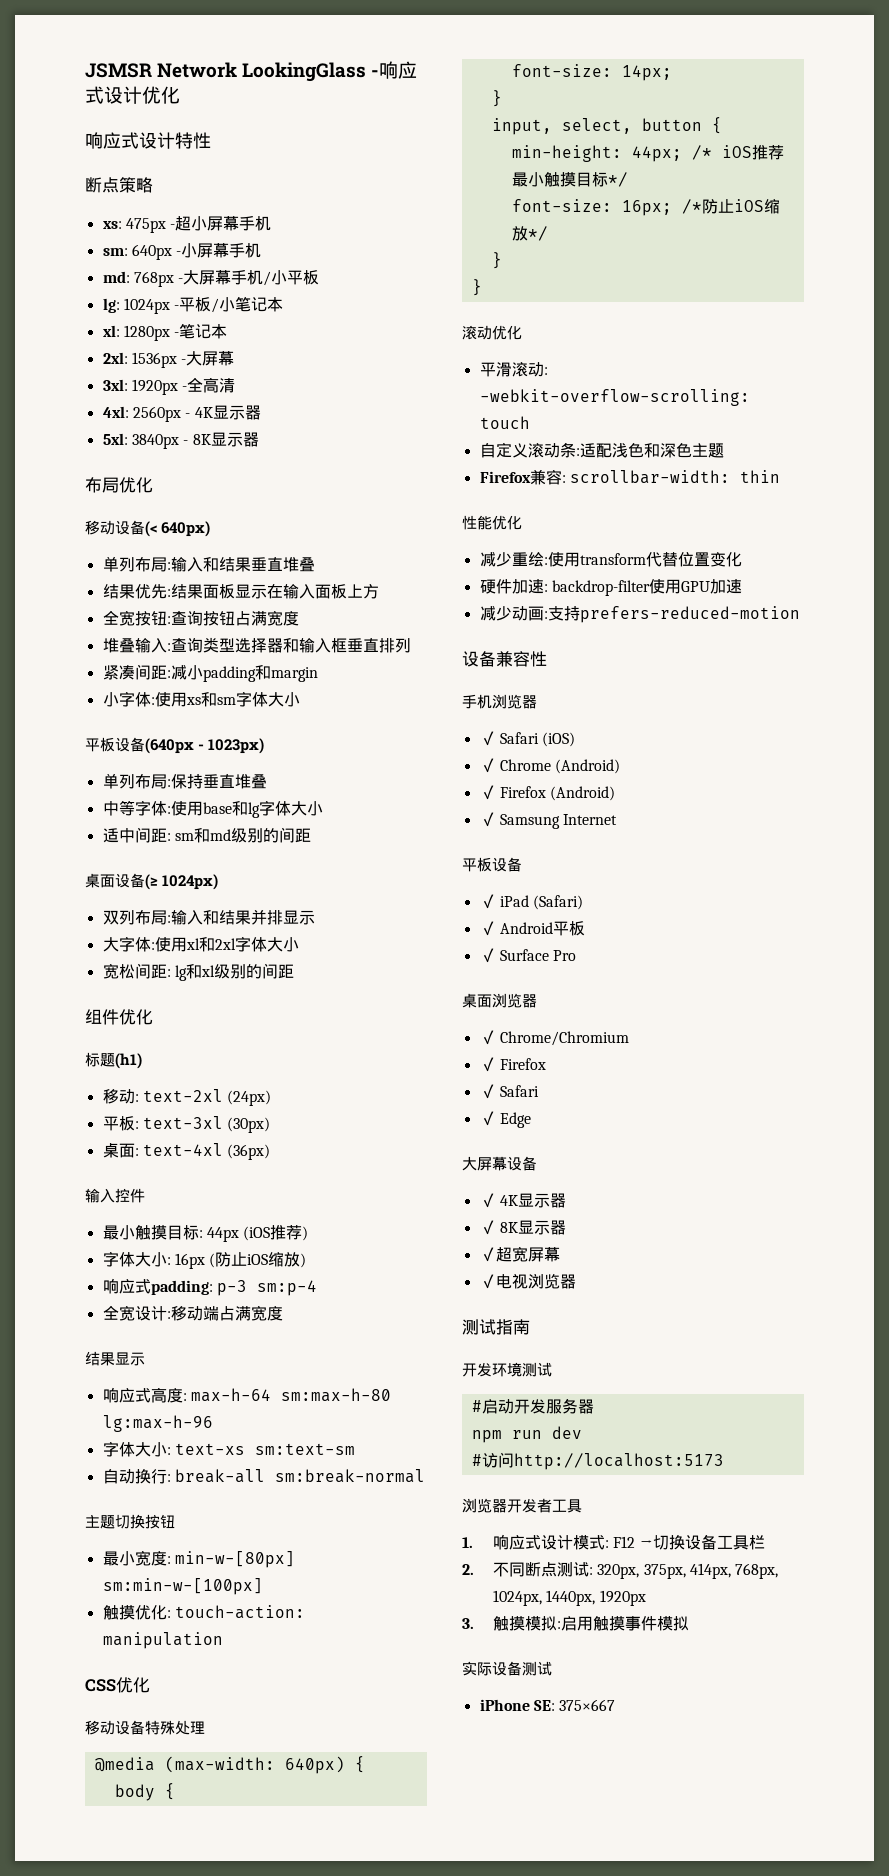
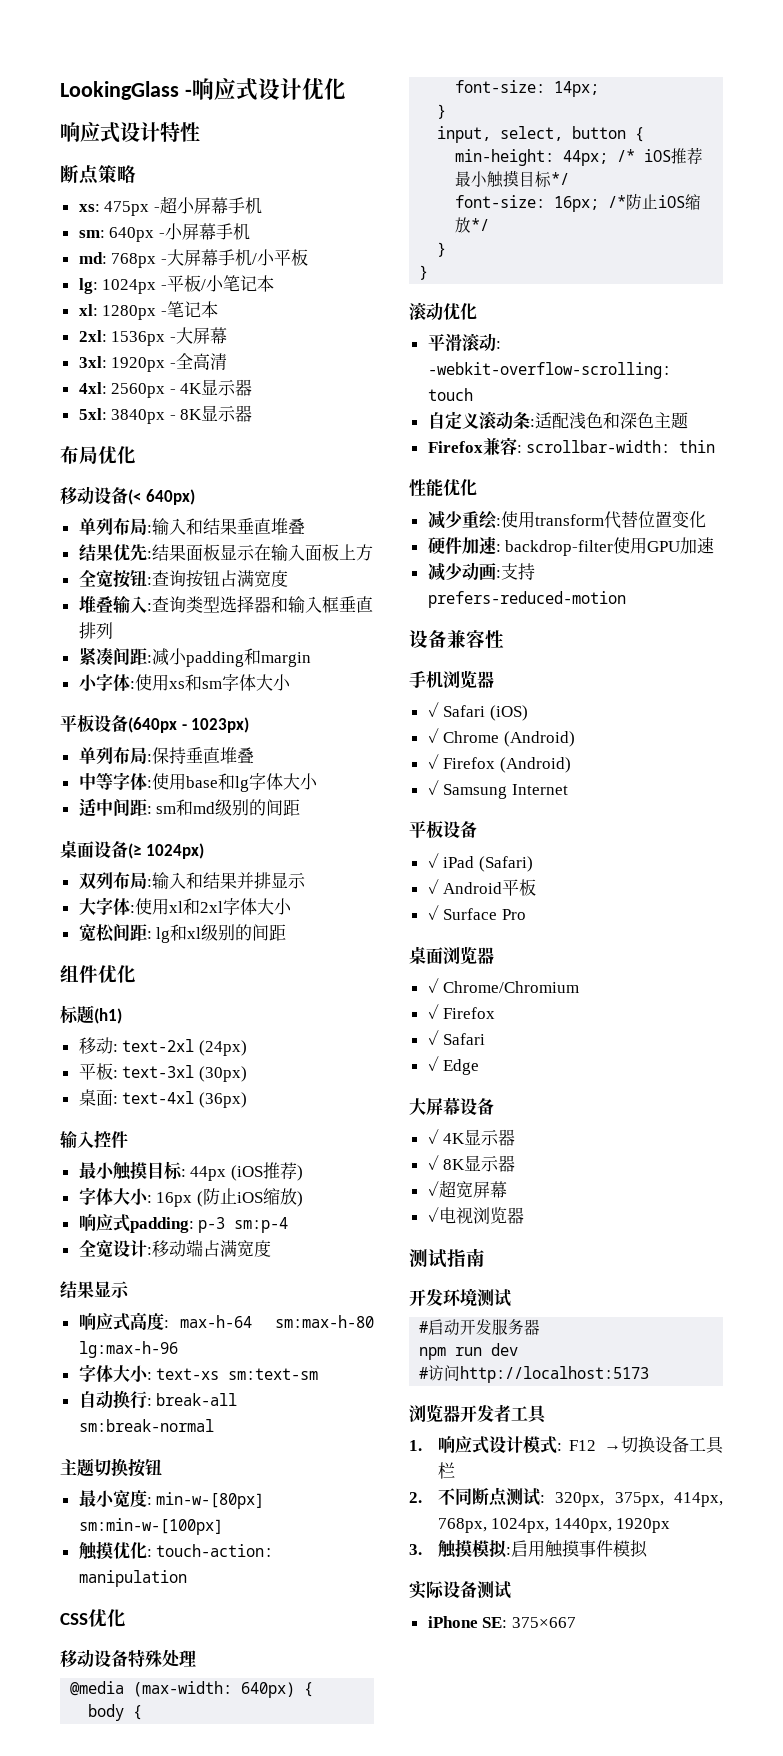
- JSMSR Network LookingGlass -响应式设计优化
+ LookingGlass -响应式设计优化

